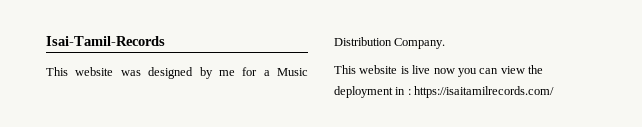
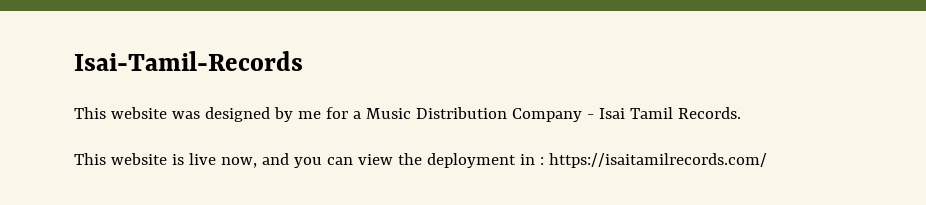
- This website was designed by me for a Music Distribution Company.
+ This website was designed by me for a Music Distribution Company - Isai Tamil Records.
- This website is live now you can view the deployment in : https://isaitamilrecords.com/
+ This website is live now, and you can view the deployment in : https://isaitamilrecords.com/

